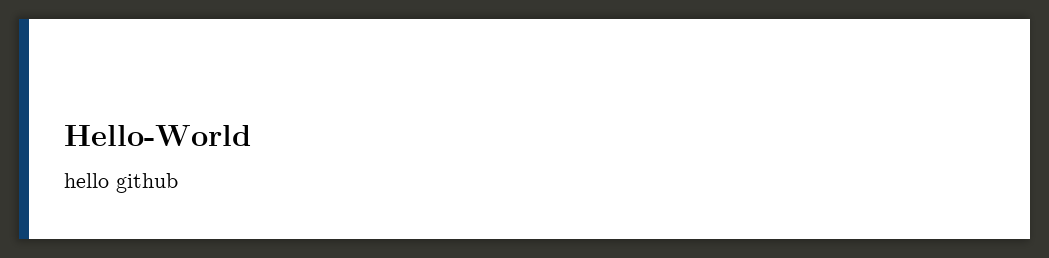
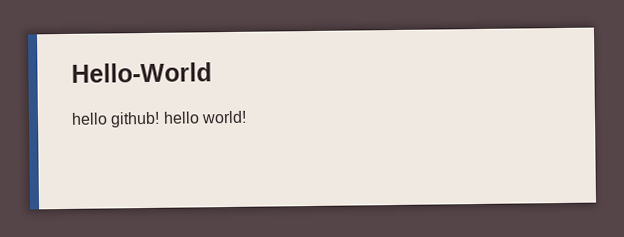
- hello github
+ hello github! hello world!

